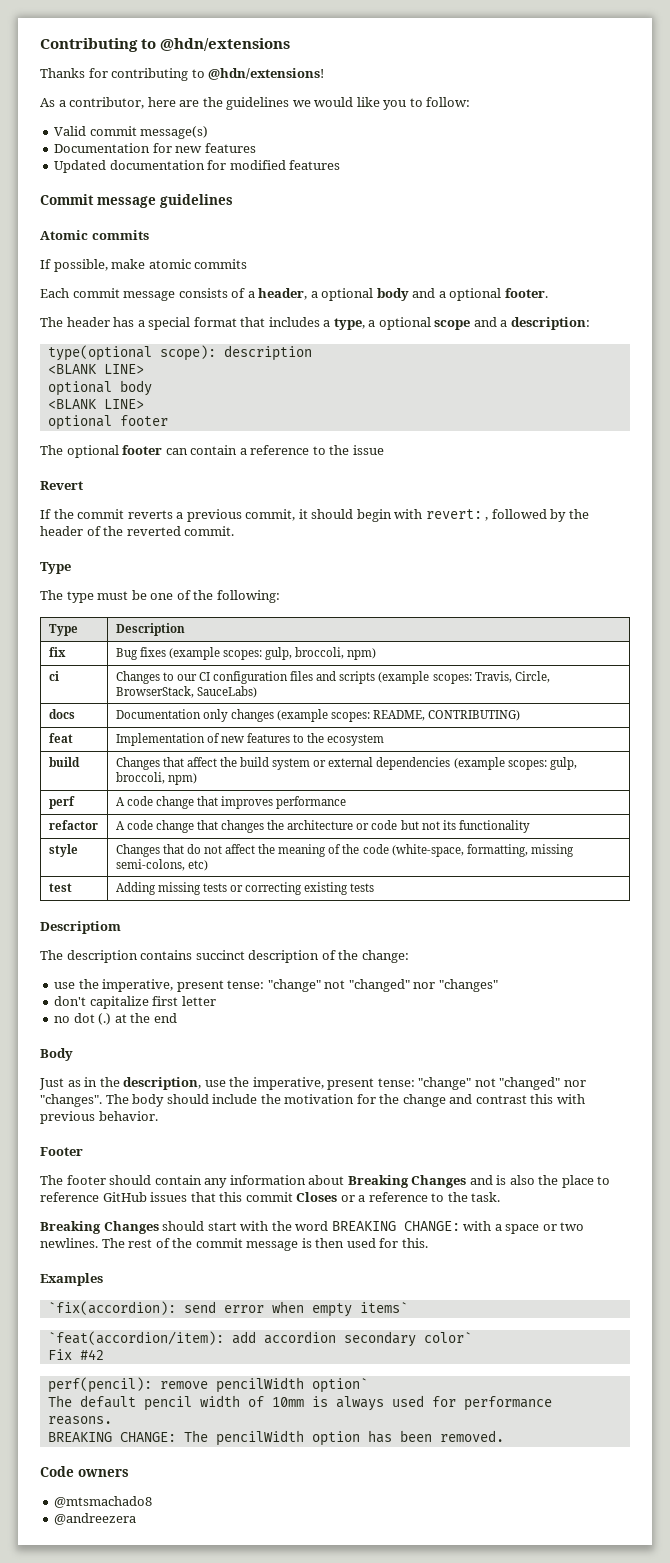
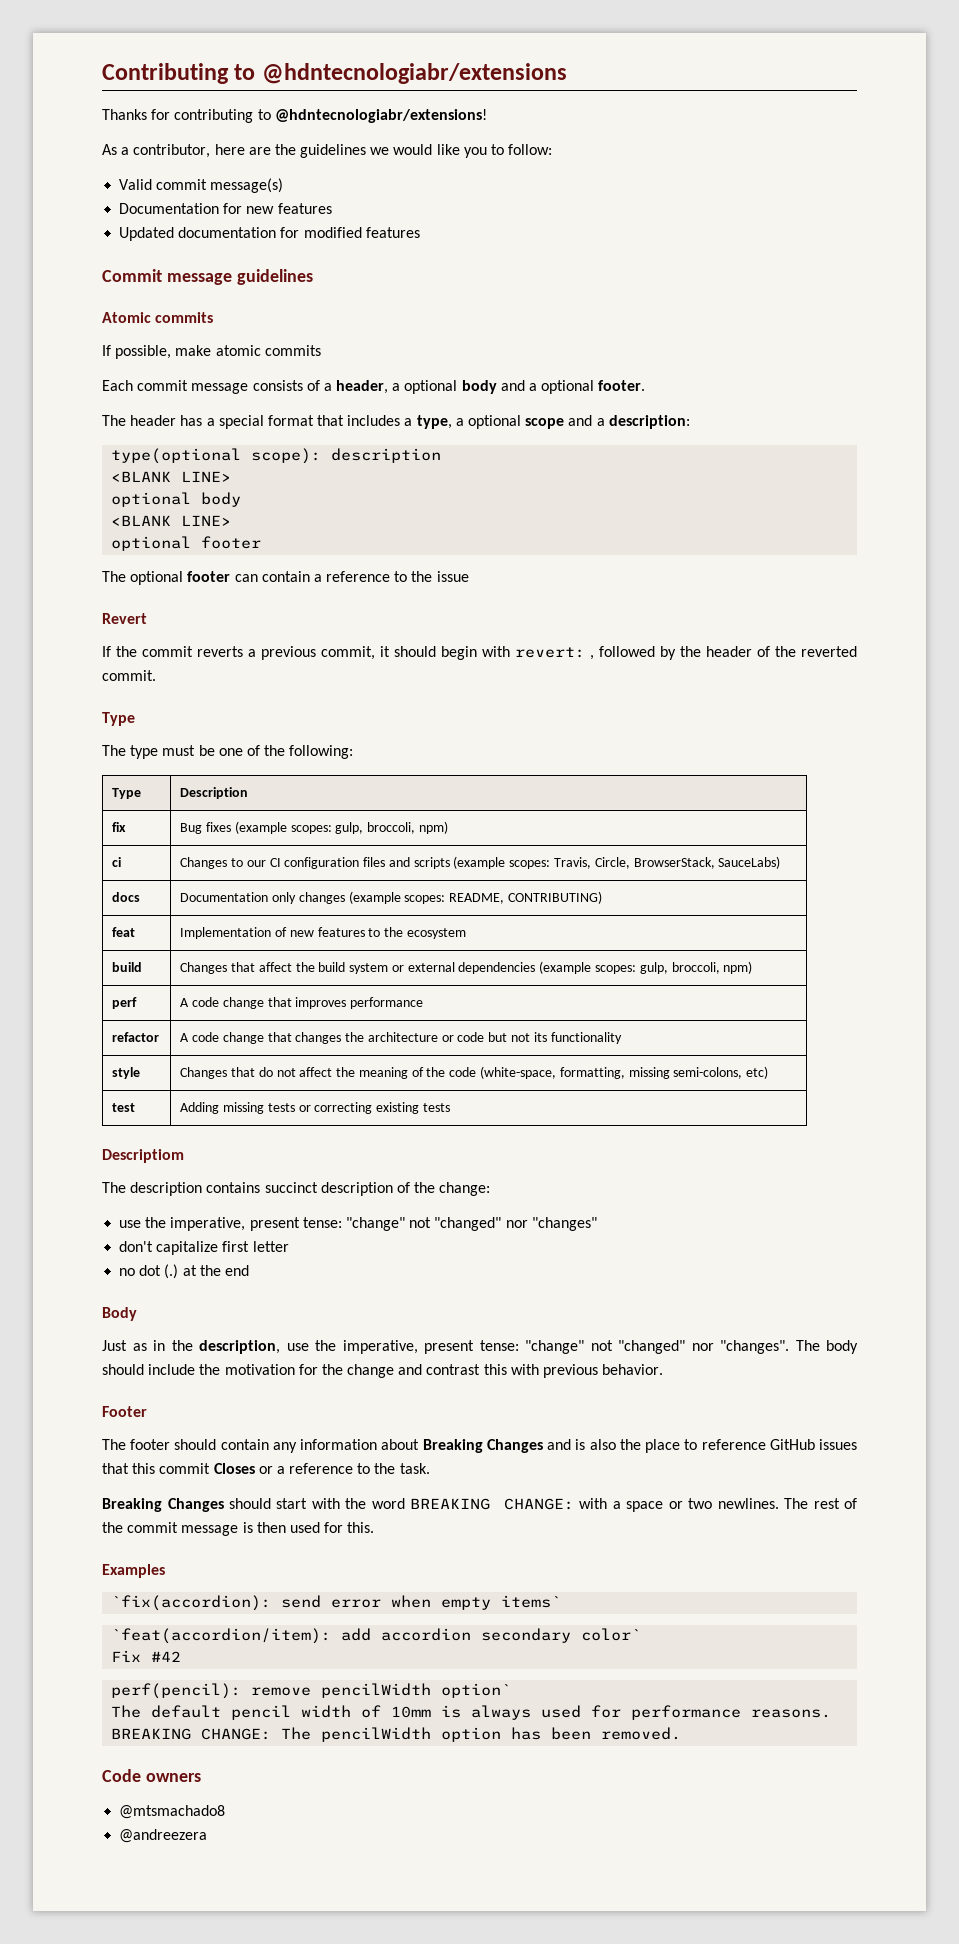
- Contributing to @hdn/extensions
+ Contributing to @hdntecnologiabr/extensions
- Thanks for contributing to @hdn/extensions!
+ Thanks for contributing to @hdntecnologiabr/extensions!

